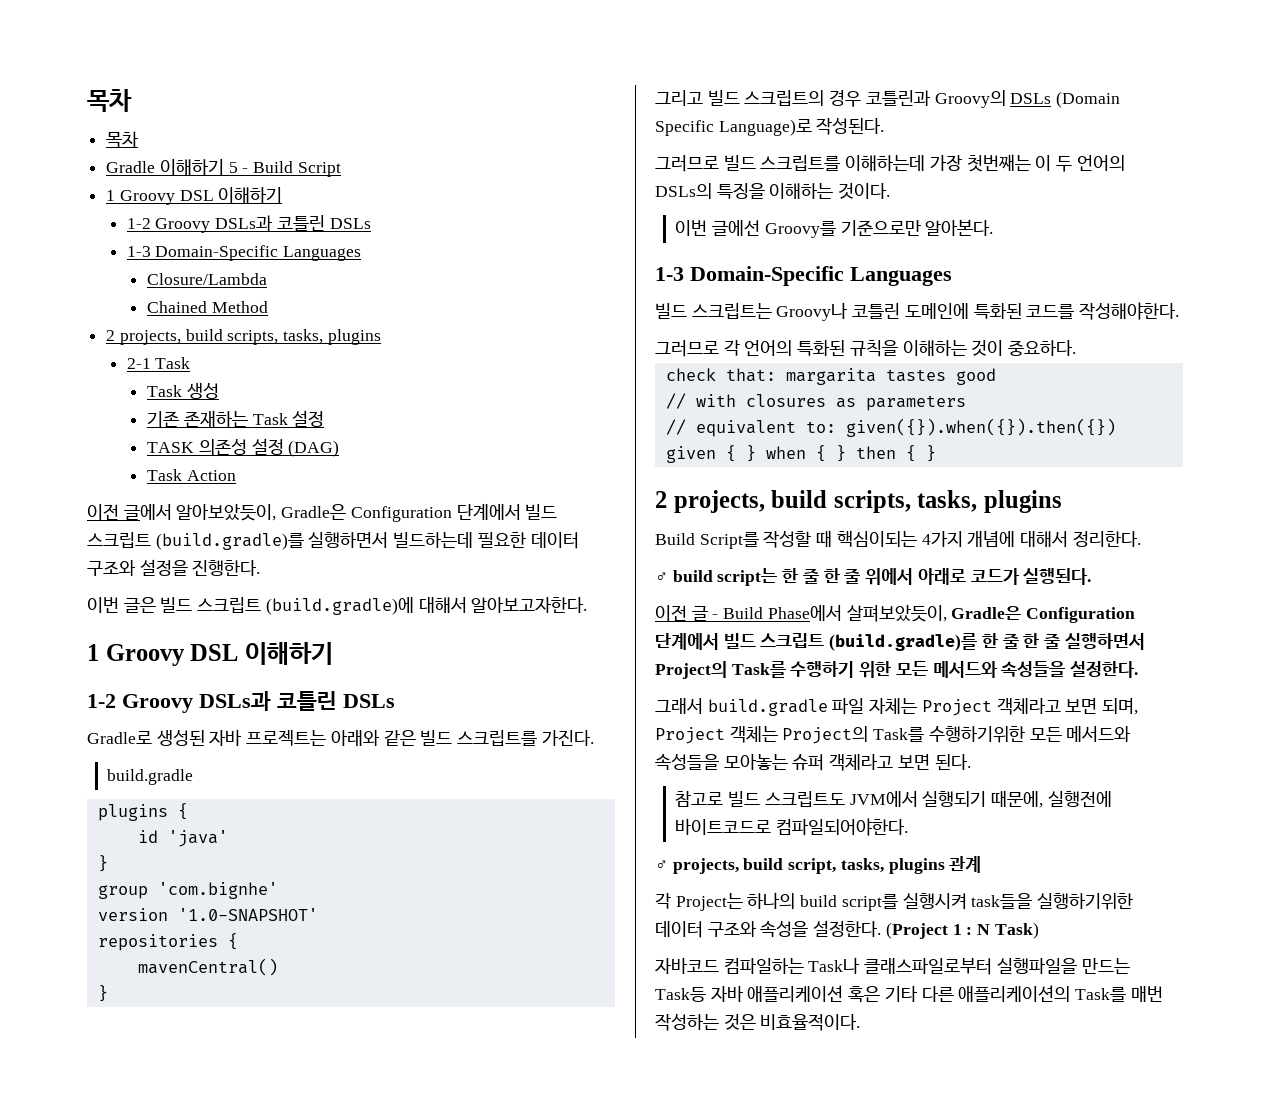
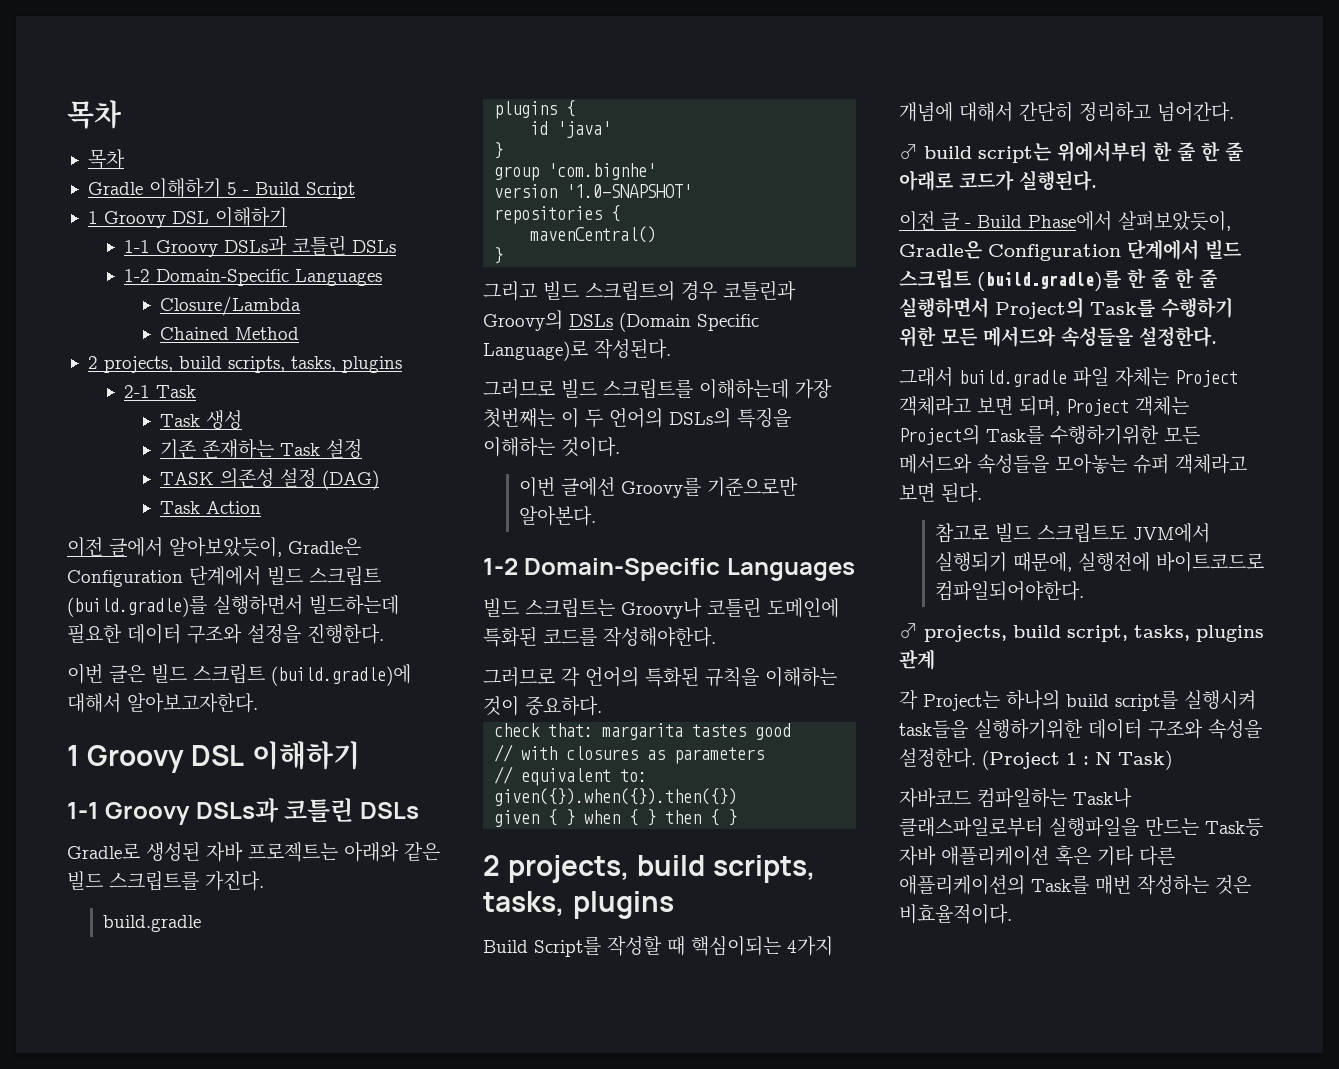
  Gradle 이해하기 5 - Build Script
  1 Groovy DSL 이해하기
- 1-2 Groovy DSLs과 코틀린 DSLs
- 1-3 Domain-Specific Languages
+ 1-1 Groovy DSLs과 코틀린 DSLs
+ 1-2 Domain-Specific Languages
  이번 글은 빌드 스크립트 (build.gradle)에 대해서 알아보고자한다.
  1 Groovy DSL 이해하기
- 1-2 Groovy DSLs과 코틀린 DSLs
+ 1-1 Groovy DSLs과 코틀린 DSLs
  이번 글에선 Groovy를 기준으로만 알아본다.
- 1-3 Domain-Specific Languages
+ 1-2 Domain-Specific Languages
- Build Script를 작성할 때 핵심이되는 4가지 개념에 대해서 정리한다.
+ Build Script를 작성할 때 핵심이되는 4가지 개념에 대해서 간단히 정리하고 넘어간다.
- ♂ build script는 한 줄 한 줄 위에서 아래로 코드가 실행된다.
+ ♂ build script는 위에서부터 한 줄 한 줄 아래로 코드가 실행된다.

